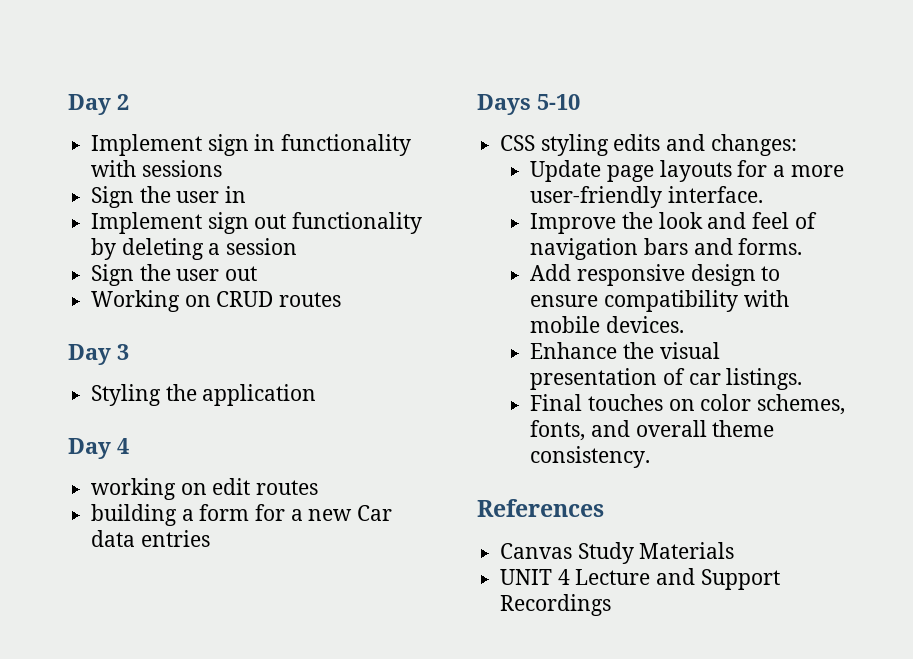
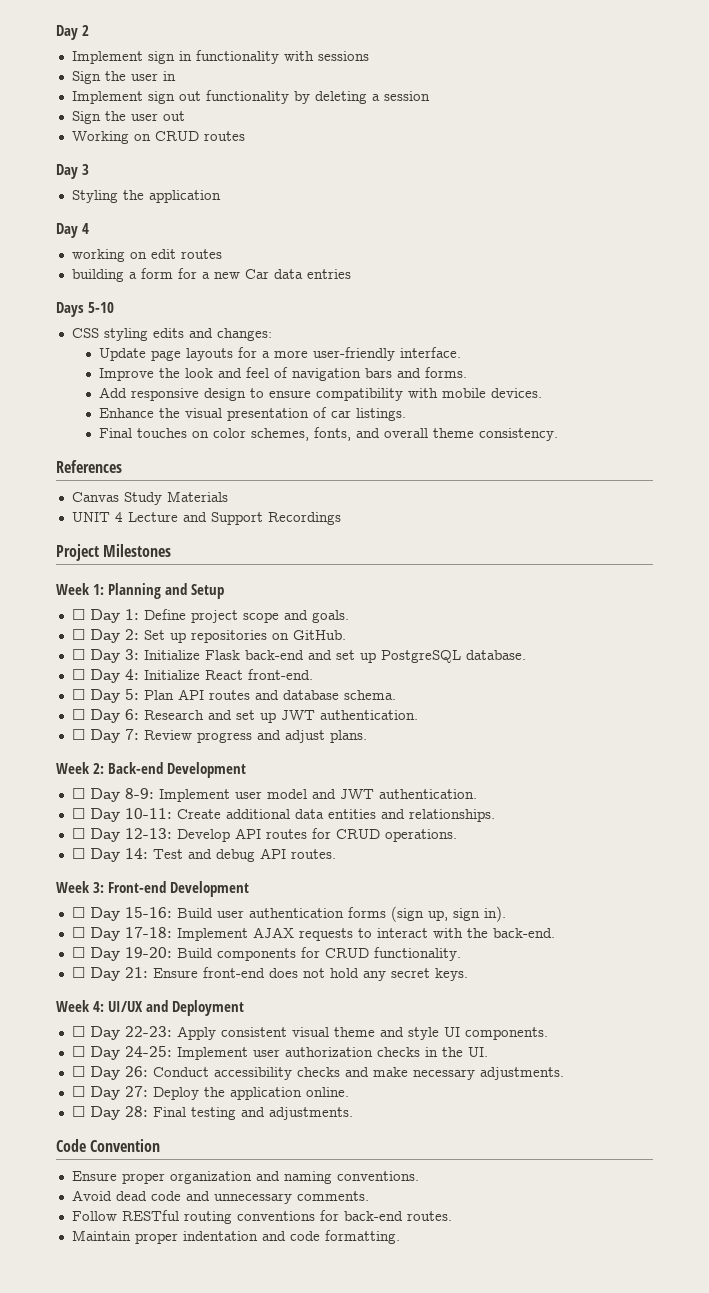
+ Project Milestones
+ Week 1: Planning and Setup
+ ☐ Day 1: Define project scope and goals.
+ ☐ Day 2: Set up repositories on GitHub.
+ ☐ Day 3: Initialize Flask back-end and set up PostgreSQL database.
+ ☐ Day 4: Initialize React front-end.
+ ☐ Day 5: Plan API routes and database schema.
+ ☐ Day 6: Research and set up JWT authentication.
+ ☐ Day 7: Review progress and adjust plans.
+ Week 2: Back-end Development
+ ☐ Day 8-9: Implement user model and JWT authentication.
+ ☐ Day 10-11: Create additional data entities and relationships.
+ ☐ Day 12-13: Develop API routes for CRUD operations.
+ ☐ Day 14: Test and debug API routes.
+ Week 3: Front-end Development
+ ☐ Day 15-16: Build user authentication forms (sign up, sign in).
+ ☐ Day 17-18: Implement AJAX requests to interact with the back-end.
+ ☐ Day 19-20: Build components for CRUD functionality.
+ ☐ Day 21: Ensure front-end does not hold any secret keys.
+ Week 4: UI/UX and Deployment
+ ☐ Day 22-23: Apply consistent visual theme and style UI components.
+ ☐ Day 24-25: Implement user authorization checks in the UI.
+ ☐ Day 26: Conduct accessibility checks and make necessary adjustments.
+ ☐ Day 27: Deploy the application online.
+ ☐ Day 28: Final testing and adjustments.
+ Code Convention
+ Ensure proper organization and naming conventions.
+ Avoid dead code and unnecessary comments.
+ Follow RESTful routing conventions for back-end routes.
+ Maintain proper indentation and code formatting.

